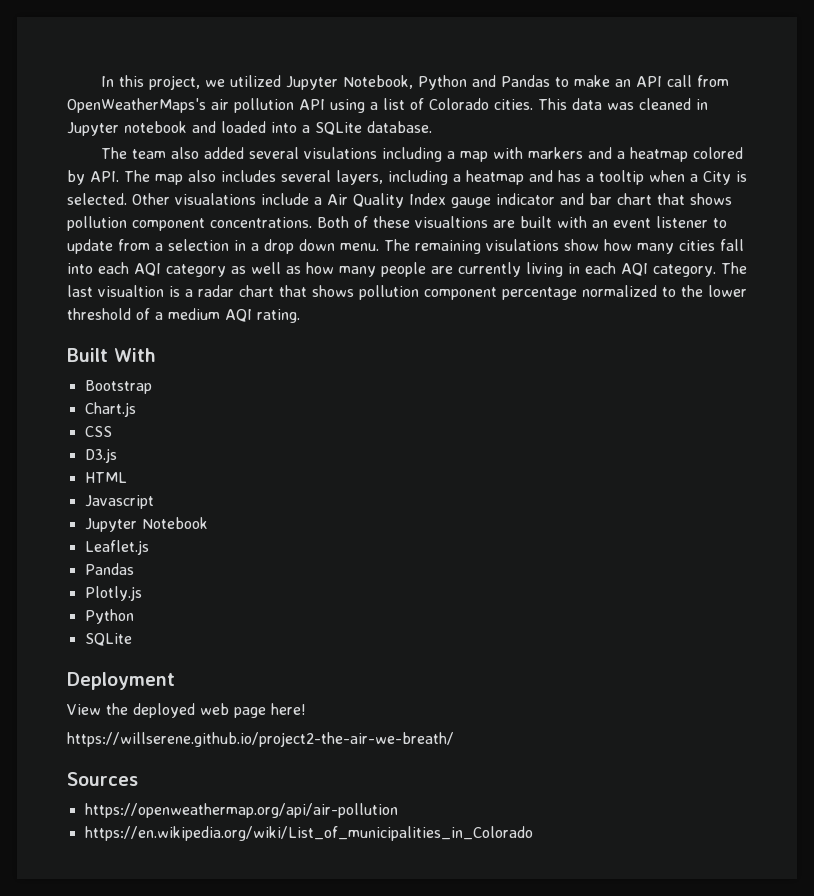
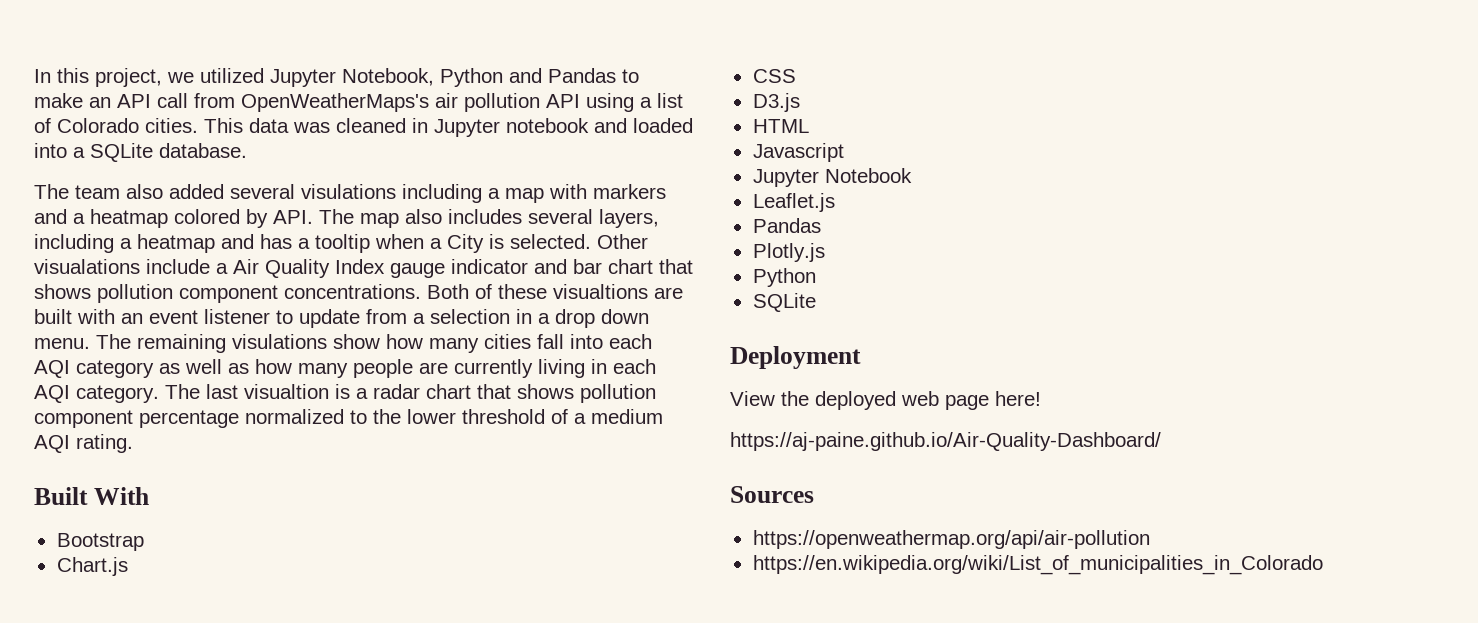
- https://willserene.github.io/project2-the-air-we-breath/
+ https://aj-paine.github.io/Air-Quality-Dashboard/

